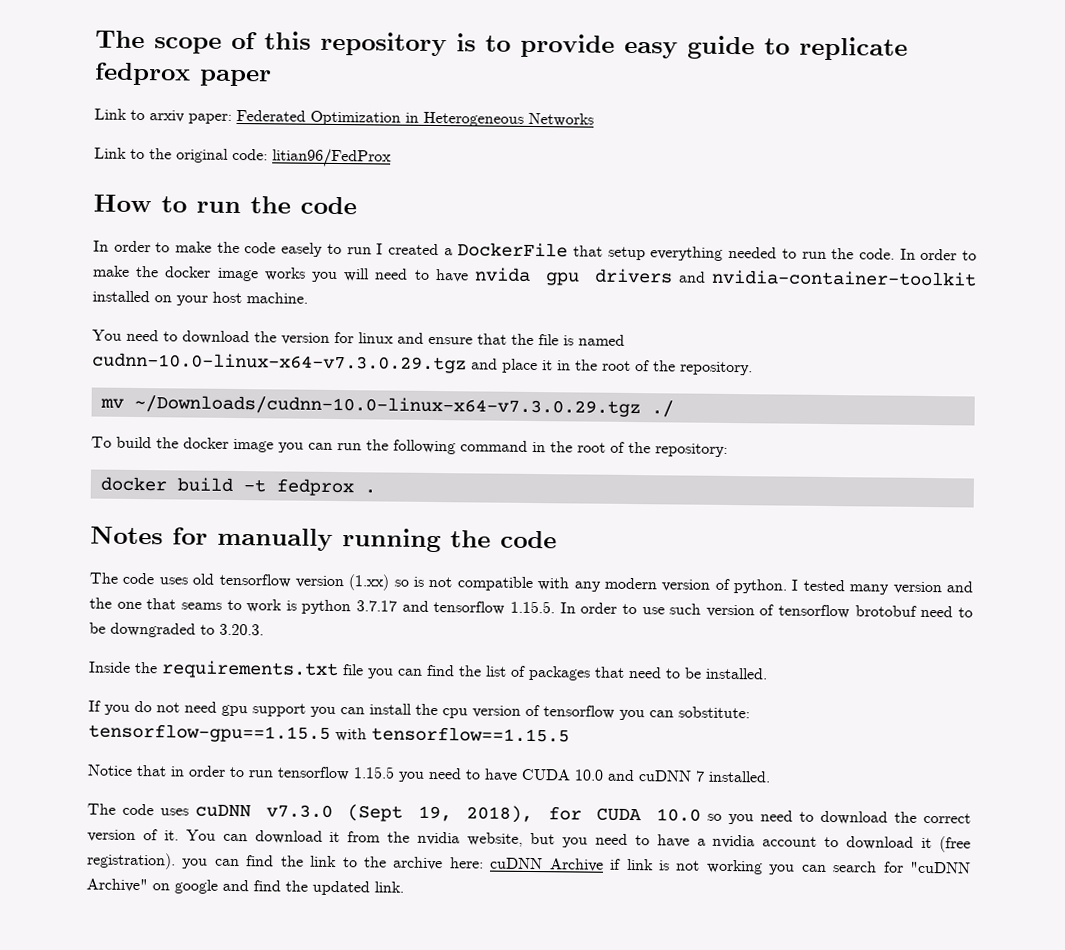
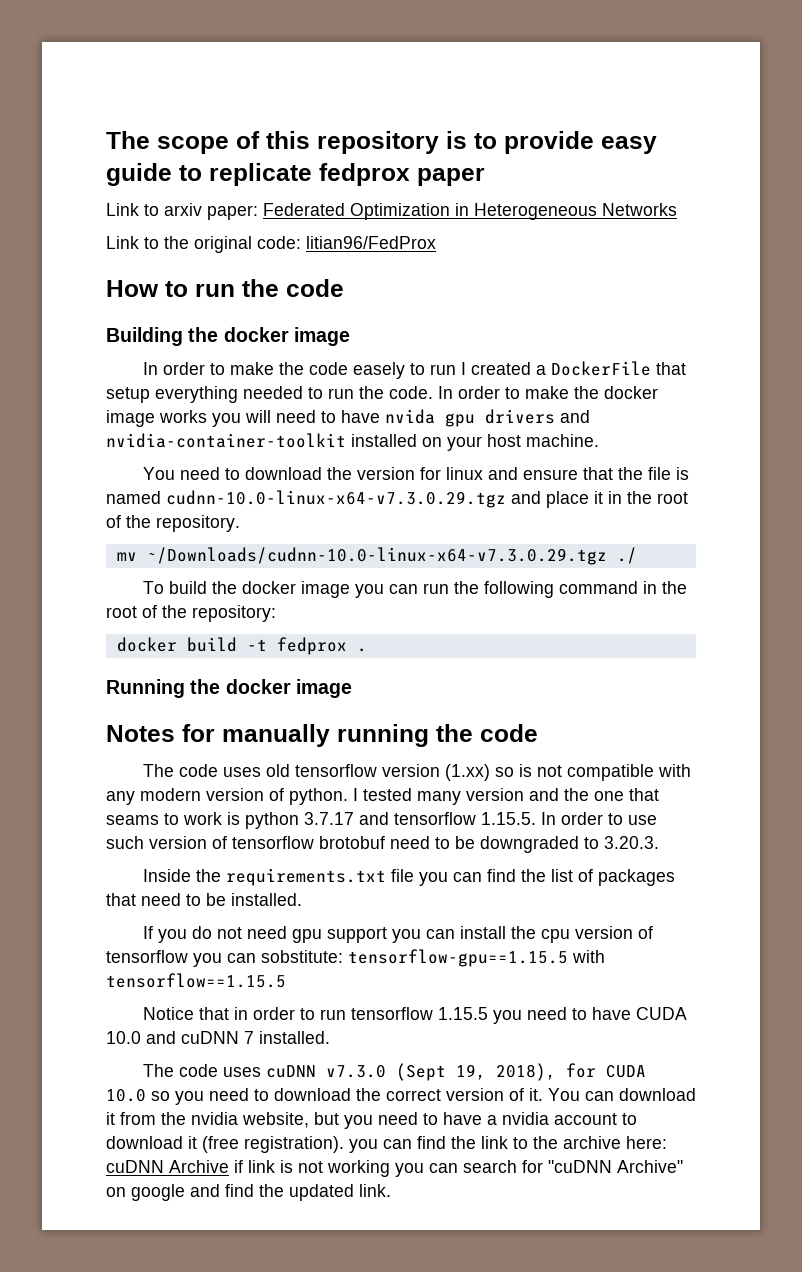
+ Building the docker image
+ Running the docker image

